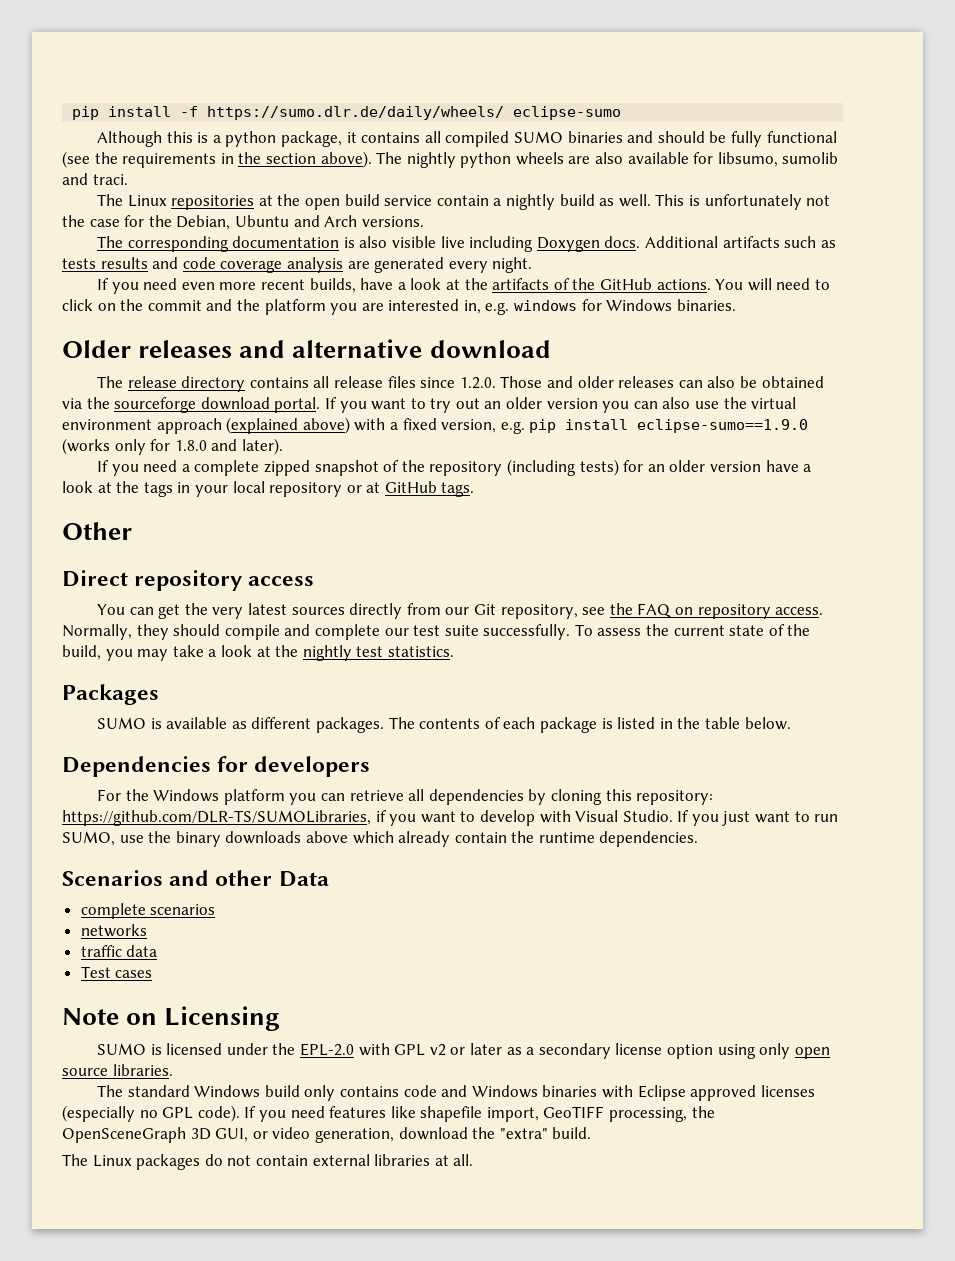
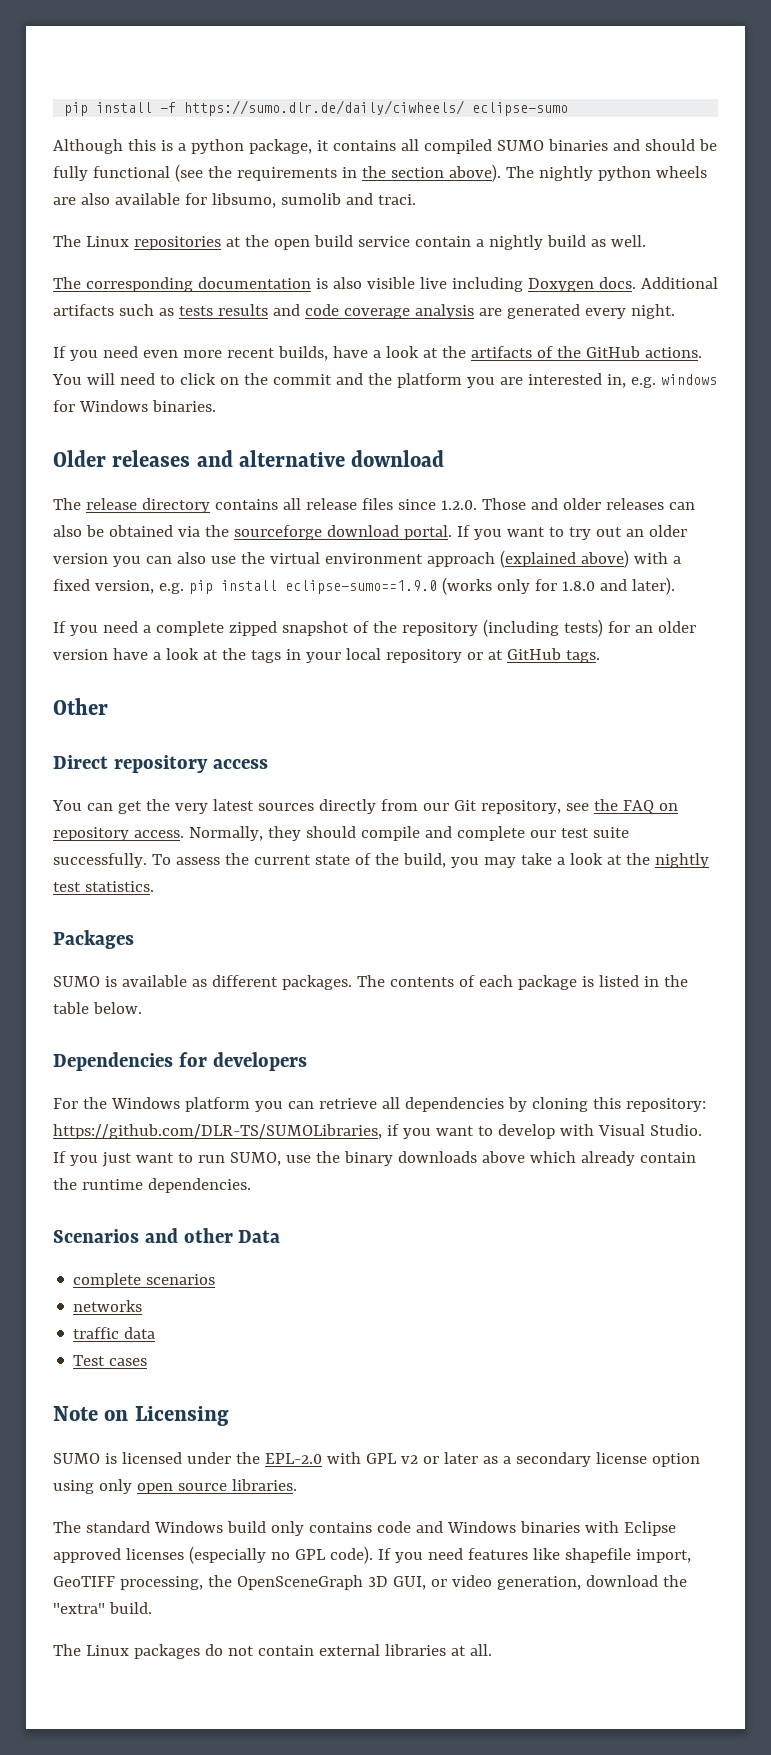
- pip install -f https://sumo.dlr.de/daily/wheels/ eclipse-sumo
+ pip install -f https://sumo.dlr.de/daily/ciwheels/ eclipse-sumo
- This is unfortunately not the case for the Debian, Ubuntu and Arch versions.

